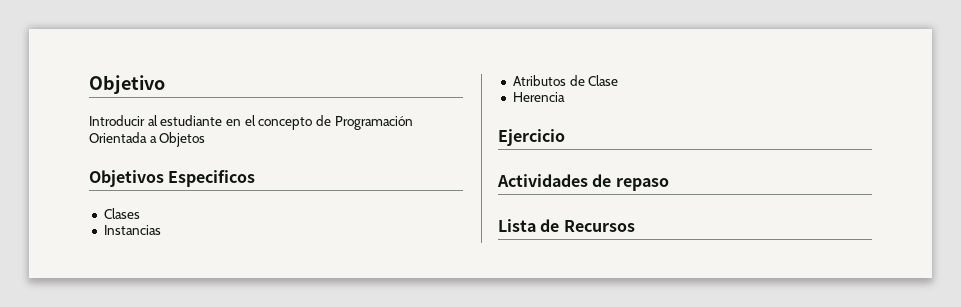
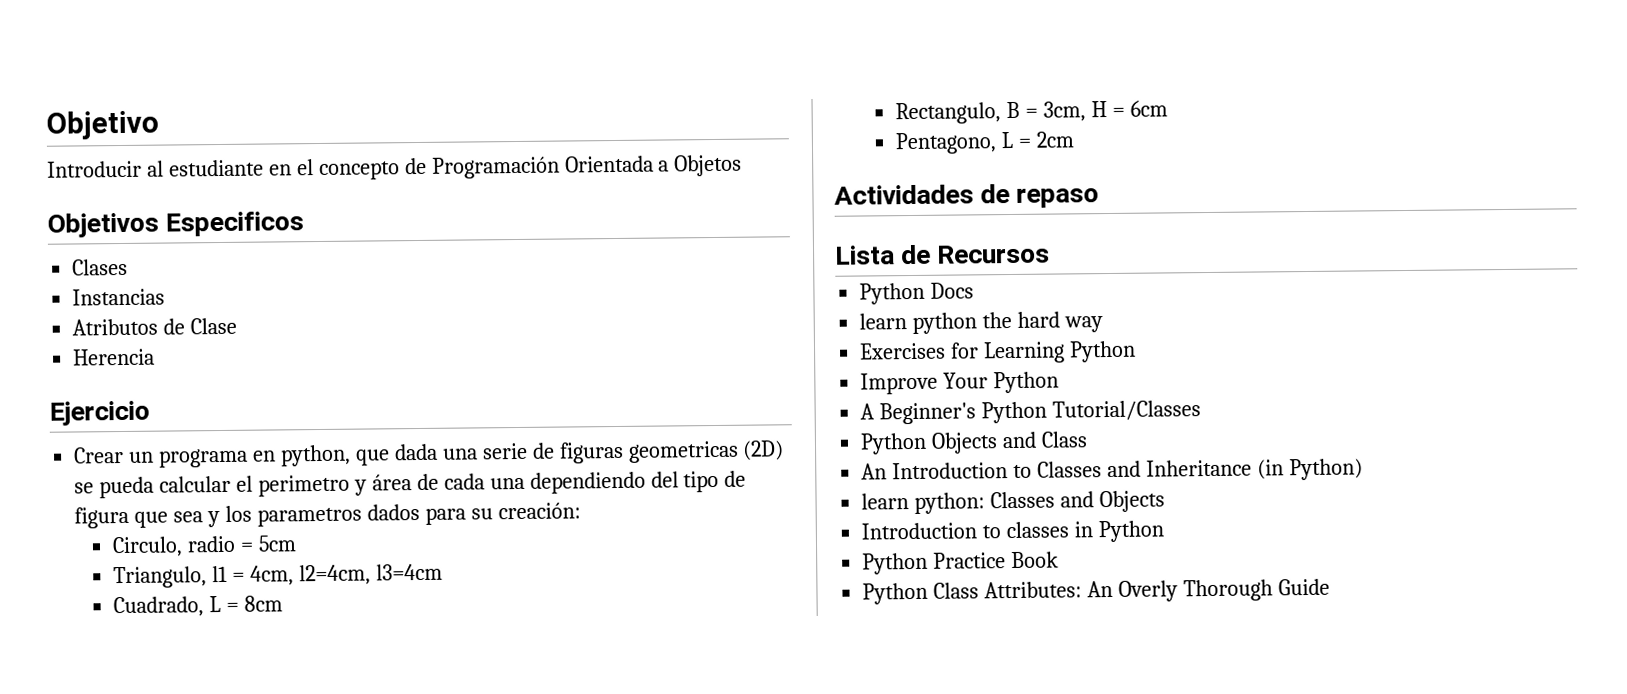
+ Crear un programa en python, que dada una serie de figuras geometricas (2D) se pueda calcular el perimetro y área de cada una dependiendo del tipo de figura que sea y los parametros dados para su creación:
+ Circulo, radio = 5cm
+ Triangulo, l1 = 4cm, l2=4cm, l3=4cm
+ Cuadrado, L = 8cm
+ Rectangulo, B = 3cm, H = 6cm
+ Pentagono, L = 2cm
+ Python Docs
+ learn python the hard way
+ Exercises for Learning Python
+ Improve Your Python
+ A Beginner's Python Tutorial/Classes
+ Python Objects and Class
+ An Introduction to Classes and Inheritance (in Python)
+ learn python: Classes and Objects
+ Introduction to classes in Python
+ Python Practice Book
+ Python Class Attributes: An Overly Thorough Guide

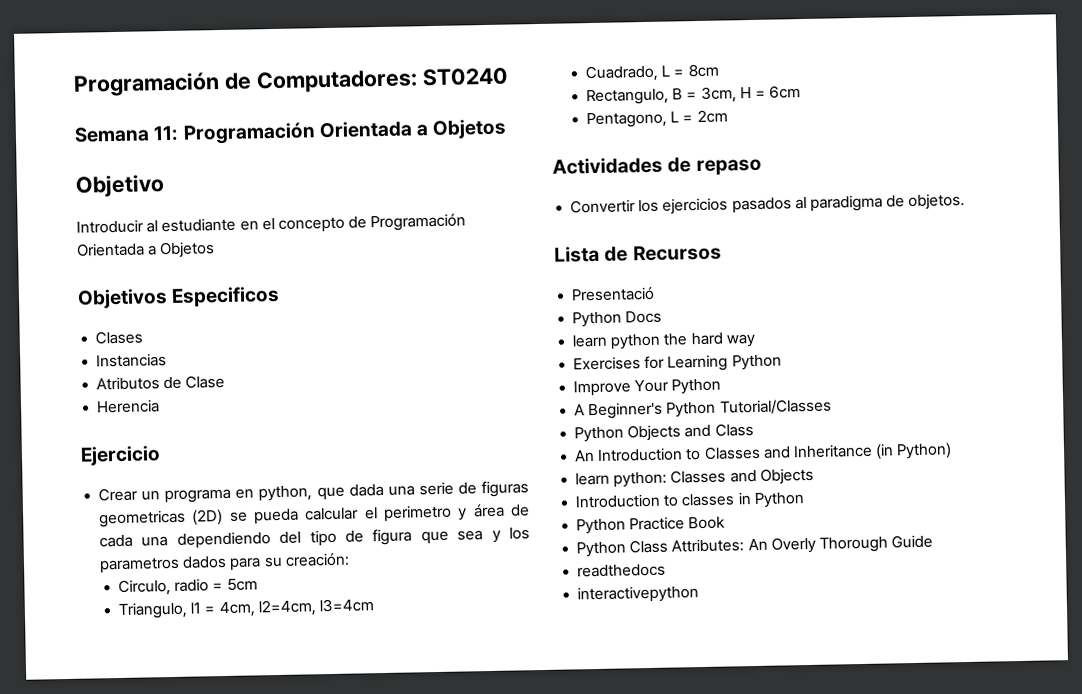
+ Programación de Computadores: ST0240
+ Semana 11: Programación Orientada a Objetos
+ Convertir los ejercicios pasados al paradigma de objetos.
+ Presentació
+ readthedocs
+ interactivepython

